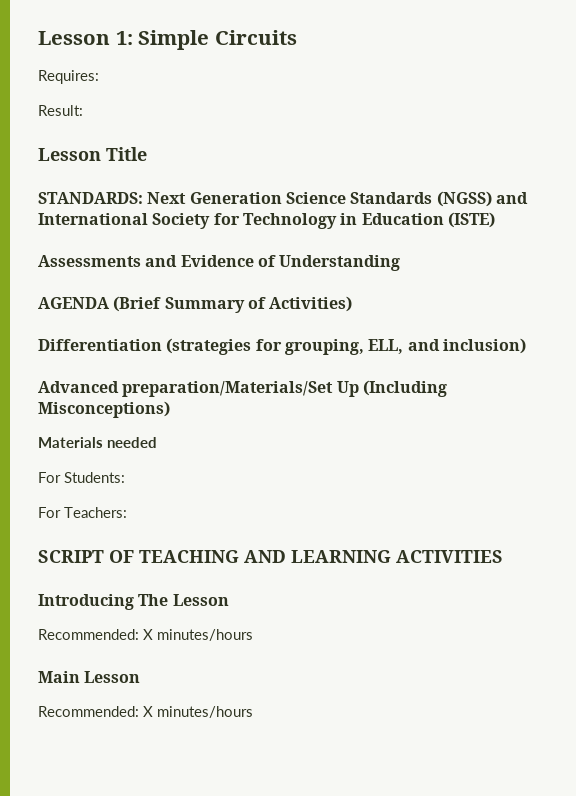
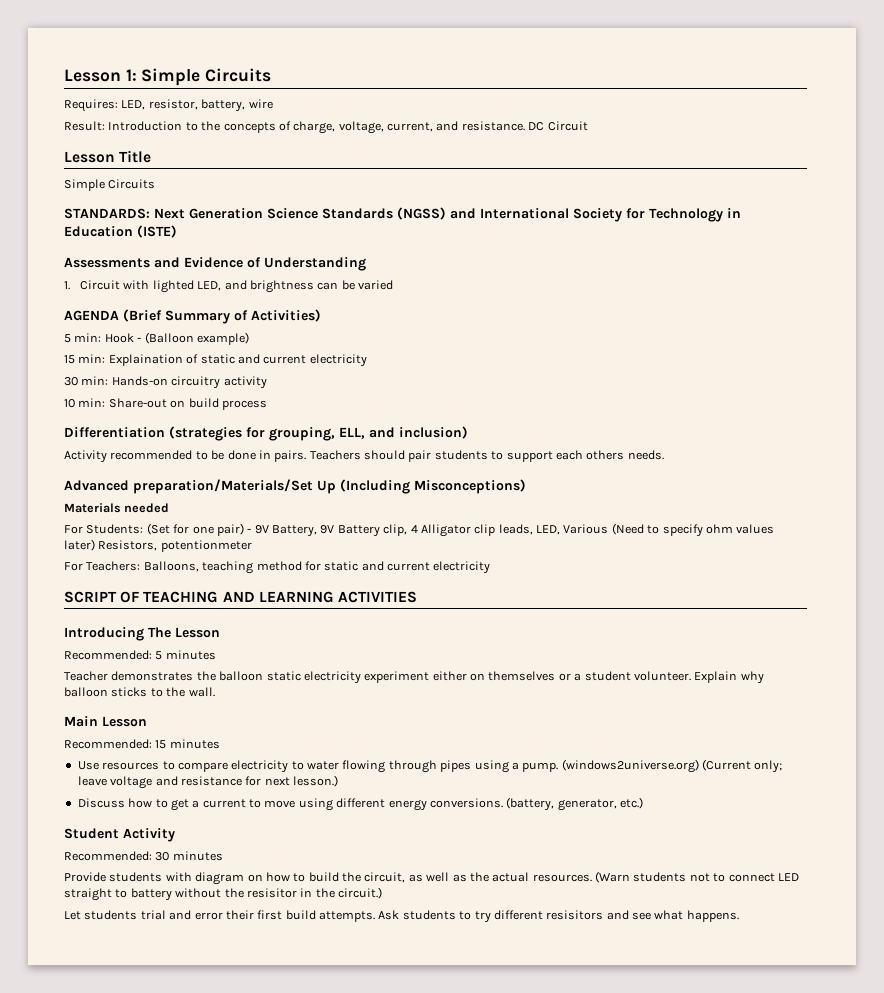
- Requires:
- Result:
+ Requires: LED, resistor, battery, wire
+ Result: Introduction to the concepts of charge, voltage, current, and resistance. DC Circuit
  Lesson Title
+ Simple Circuits
+ 1. Circuit with lighted LED, and brightness can be varied
+ 5 min: Hook - (Balloon example)
+ 15 min: Explaination of static and current electricity
+ 30 min: Hands-on circuitry activity
+ 10 min: Share-out on build process
+ Activity recommended to be done in pairs. Teachers should pair students to support each others needs.
- For Students:
- For Teachers:
+ For Students: (Set for one pair) - 9V Battery, 9V Battery clip, 4 Alligator clip leads, LED, Various (Need to specify ohm values later) Resistors, potentionmeter
+ For Teachers: Balloons, teaching method for static and current electricity
  Introducing The Lesson
- Recommended: X minutes/hours
+ Recommended: 5 minutes
+ Teacher demonstrates the balloon static electricity experiment either on themselves or a student volunteer. Explain why balloon sticks to the wall.
  Main Lesson
- Recommended: X minutes/hours
+ Recommended: 15 minutes
+ Use resources to compare electricity to water flowing through pipes using a pump. (windows2universe.org) (Current only; leave voltage and resistance for next lesson.)
+ Discuss how to get a current to move using different energy conversions. (battery, generator, etc.)
+ Student Activity
+ Recommended: 30 minutes
+ Provide students with diagram on how to build the circuit, as well as the actual resources. (Warn students not to connect LED straight to battery without the resisitor in the circuit.)
+ Let students trial and error their first build attempts. Ask students to try different resisitors and see what happens.

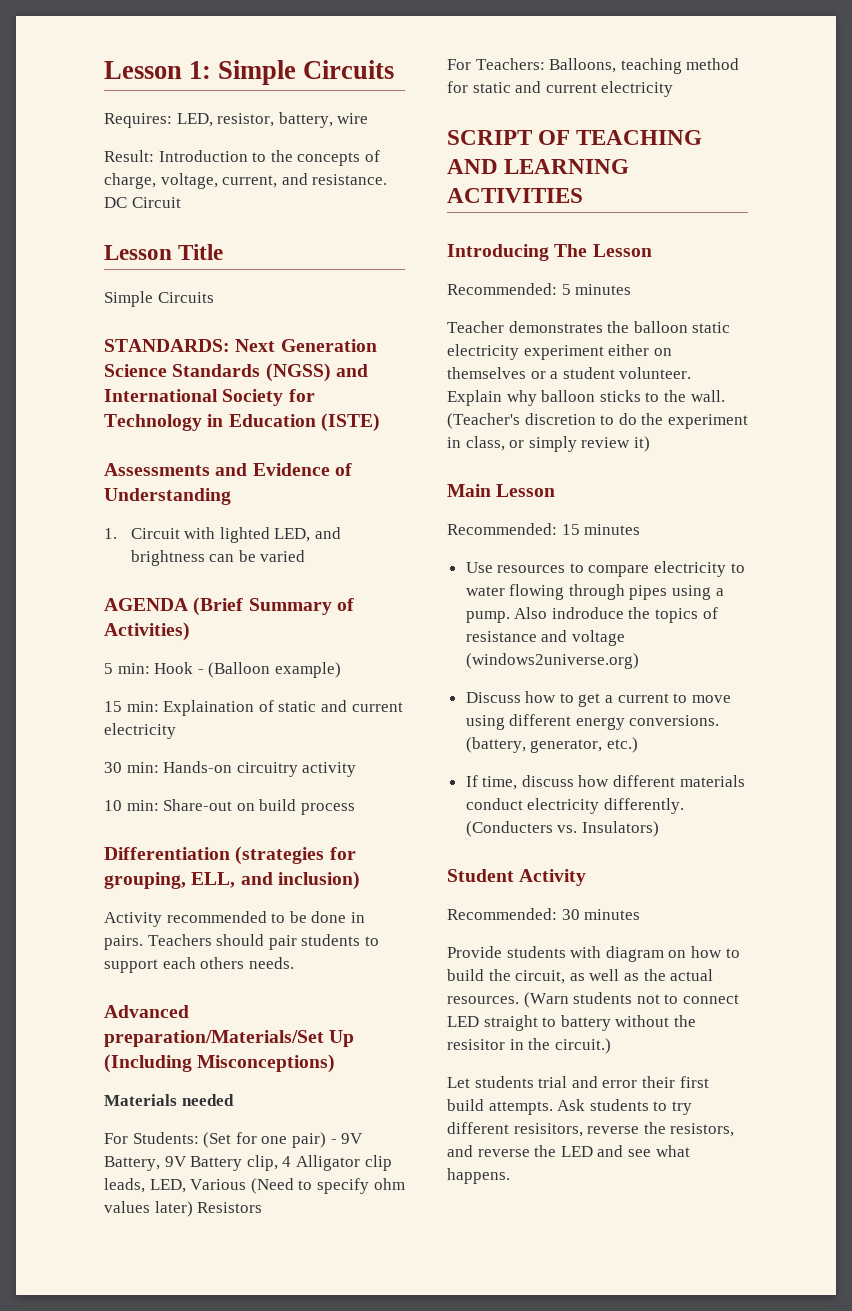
- For Students: (Set for one pair) - 9V Battery, 9V Battery clip, 4 Alligator clip leads, LED, Various (Need to specify ohm values later) Resistors, potentionmeter
+ For Students: (Set for one pair) - 9V Battery, 9V Battery clip, 4 Alligator clip leads, LED, Various (Need to specify ohm values later) Resistors
+ (Teacher's discretion to do the experiment in class, or simply review it)
- (windows2universe.org) (Current only; leave voltage and resistance for next lesson.)
+ Also indroduce the topics of resistance and voltage (windows2universe.org)
+ If time, discuss how different materials conduct electricity differently. (Conducters vs. Insulators)
- Ask students to try different resisitors and see what happens.
+ Ask students to try different resisitors, reverse the resistors, and reverse the LED and see what happens.

